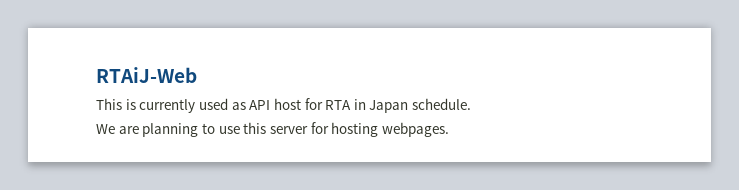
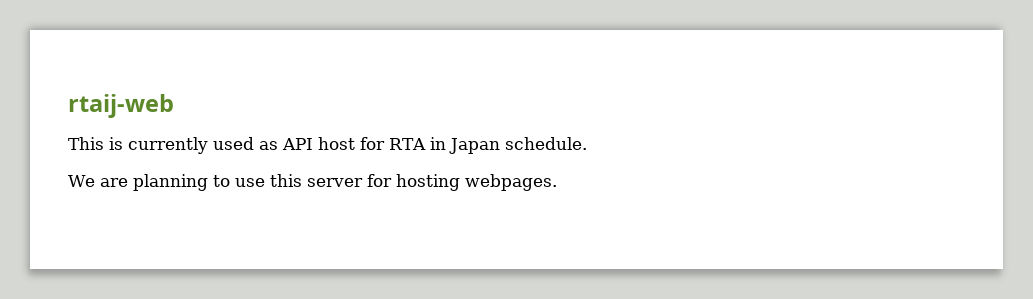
- RTAiJ-Web
+ rtaij-web

